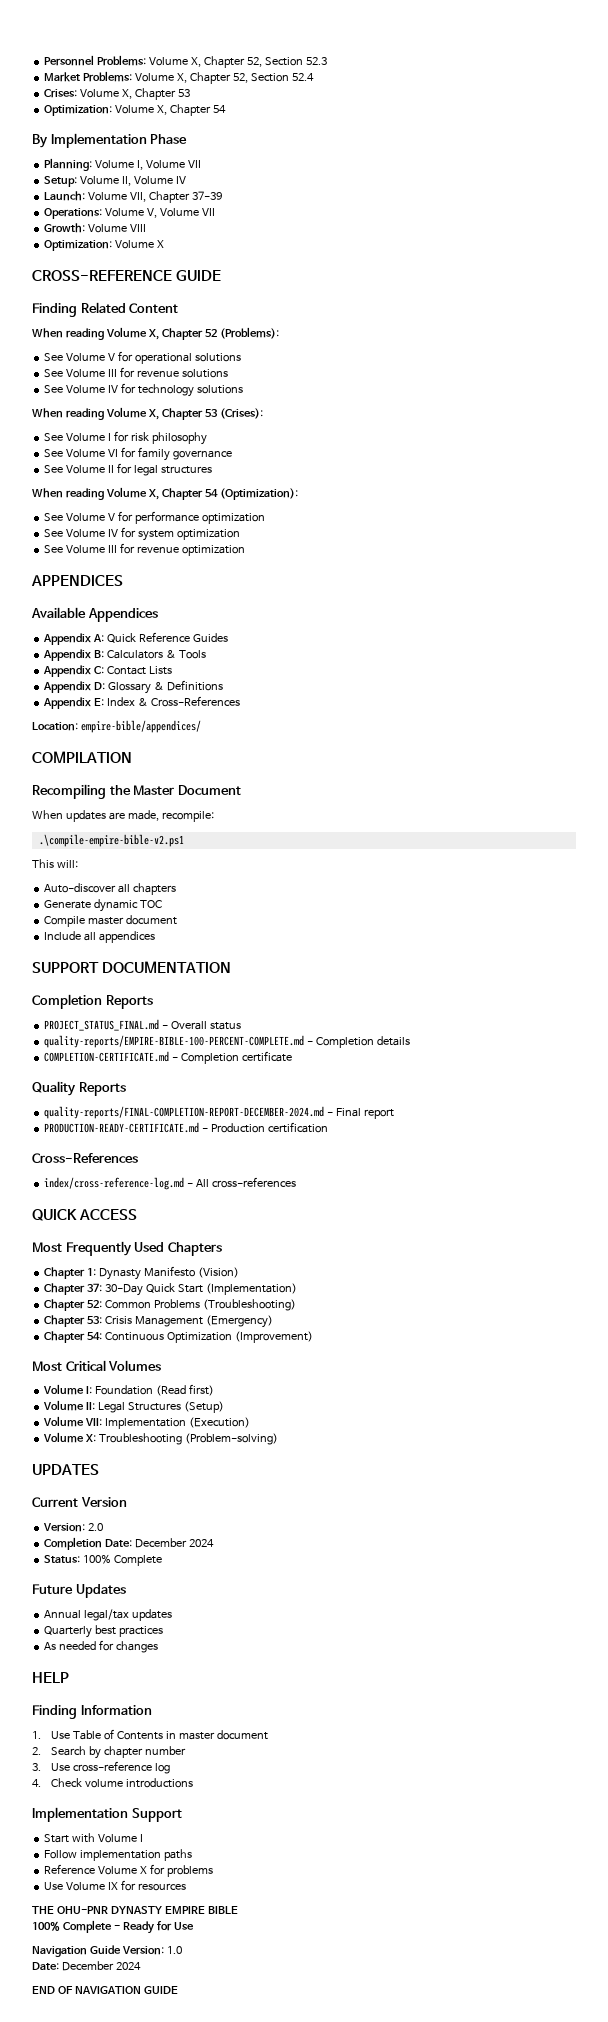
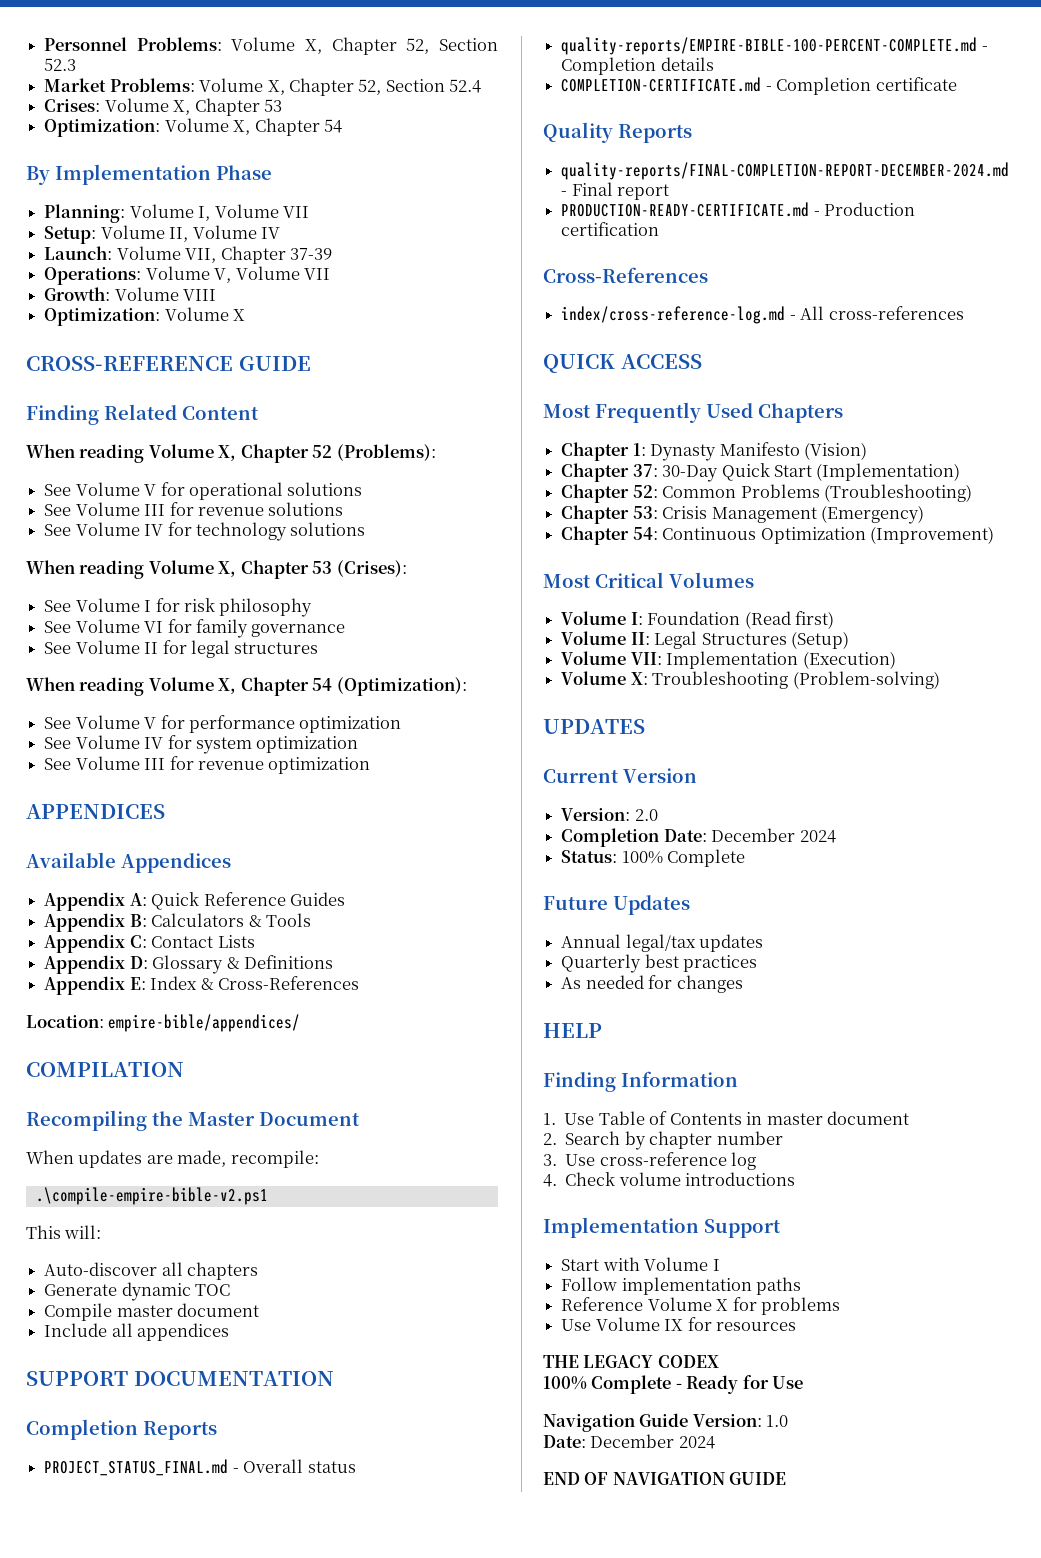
- THE OHU-PNR DYNASTY EMPIRE BIBLE
+ THE LEGACY CODEX

